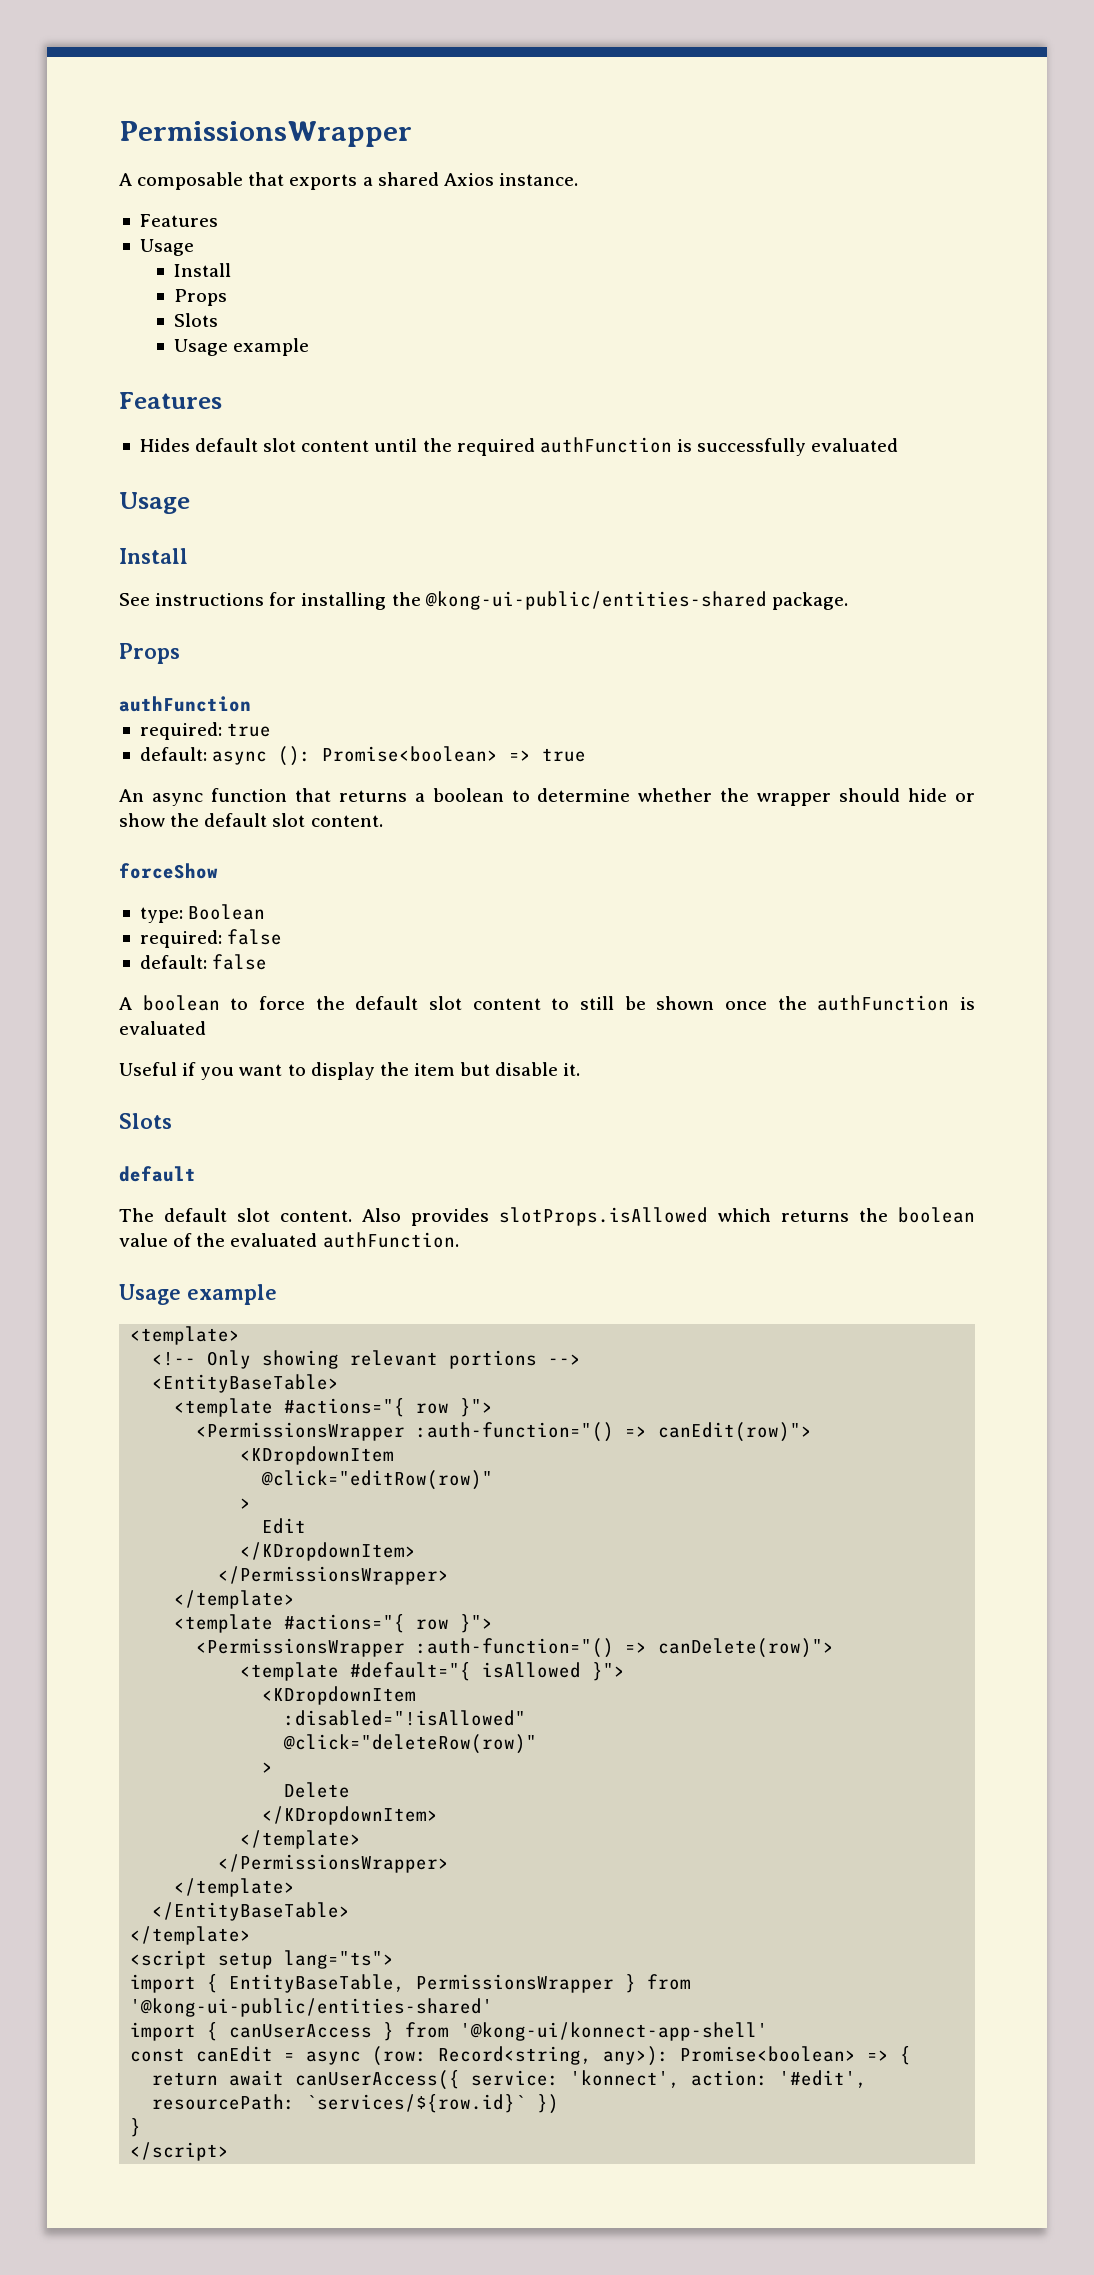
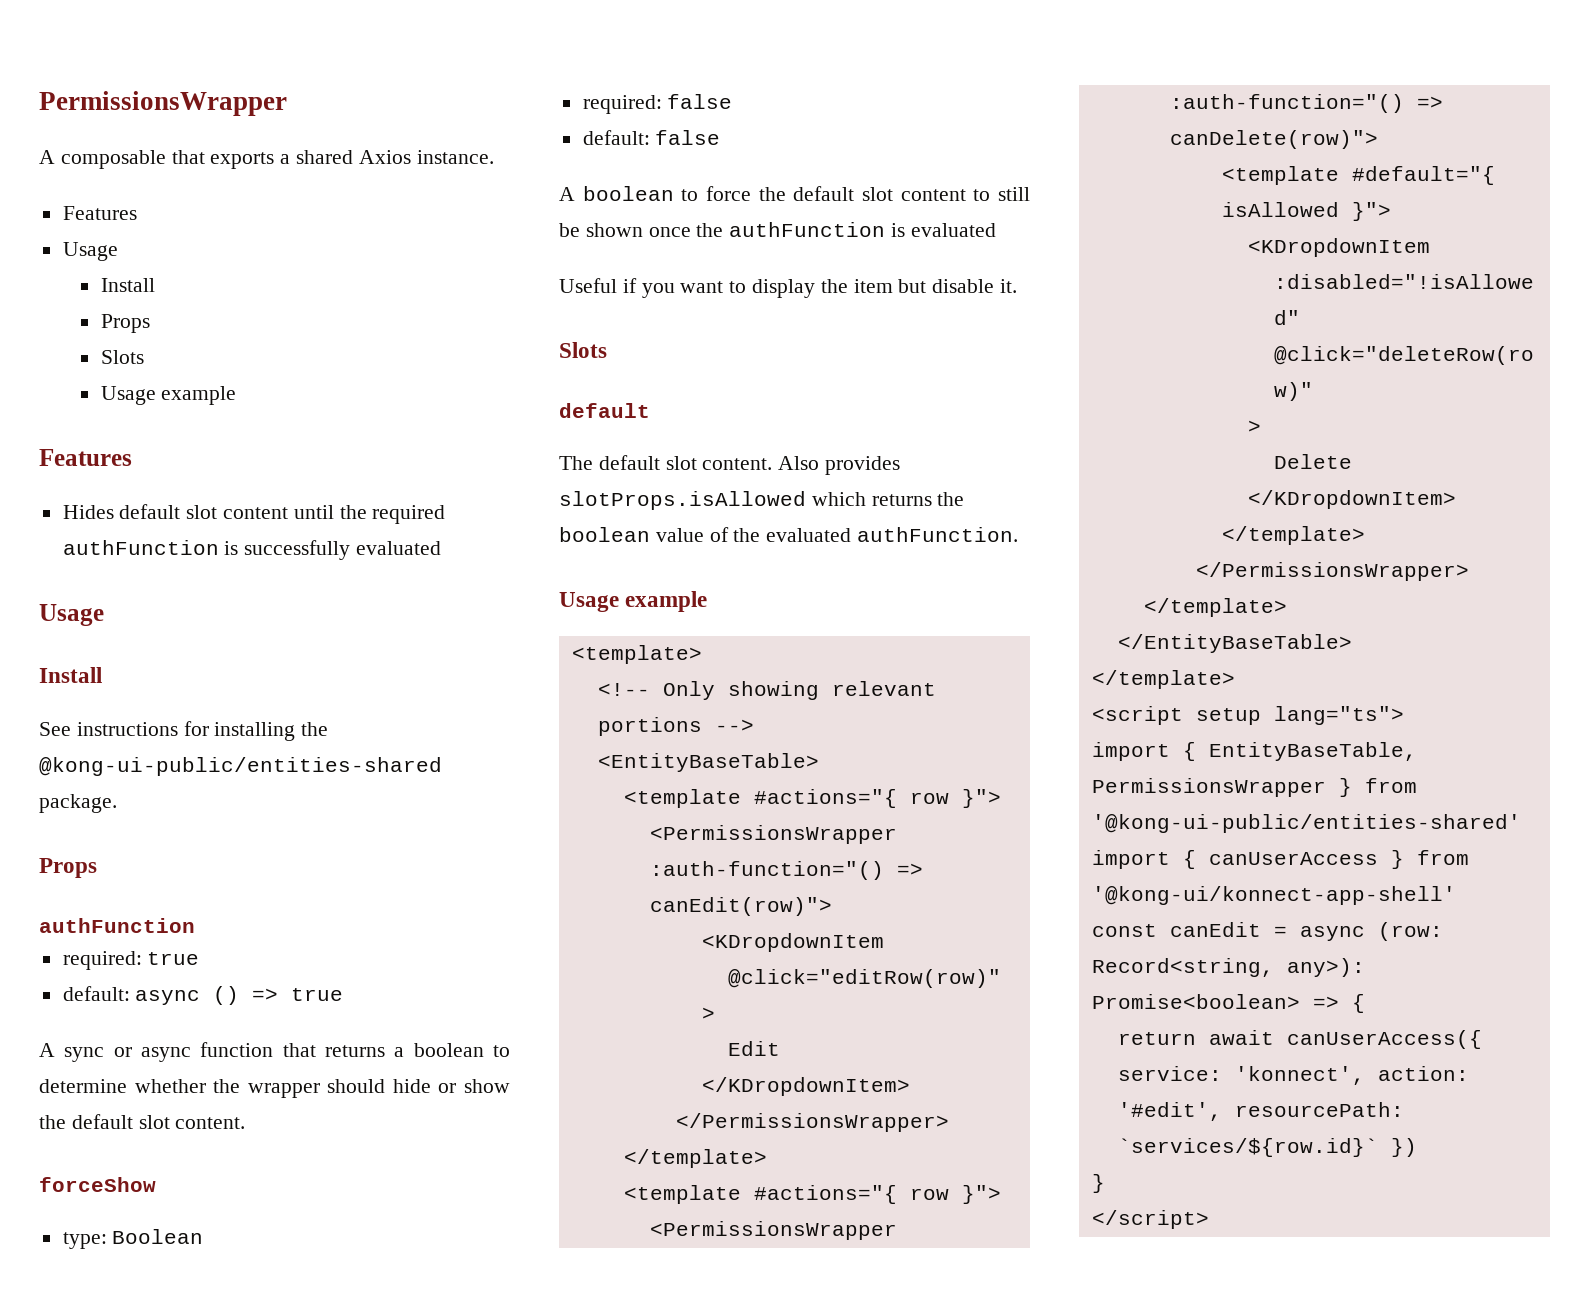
- default: async (): Promise<boolean> => true
+ default: async () => true
- An async function that returns a boolean to determine whether the wrapper should hide or show the default slot content.
+ A sync or async function that returns a boolean to determine whether the wrapper should hide or show the default slot content.

